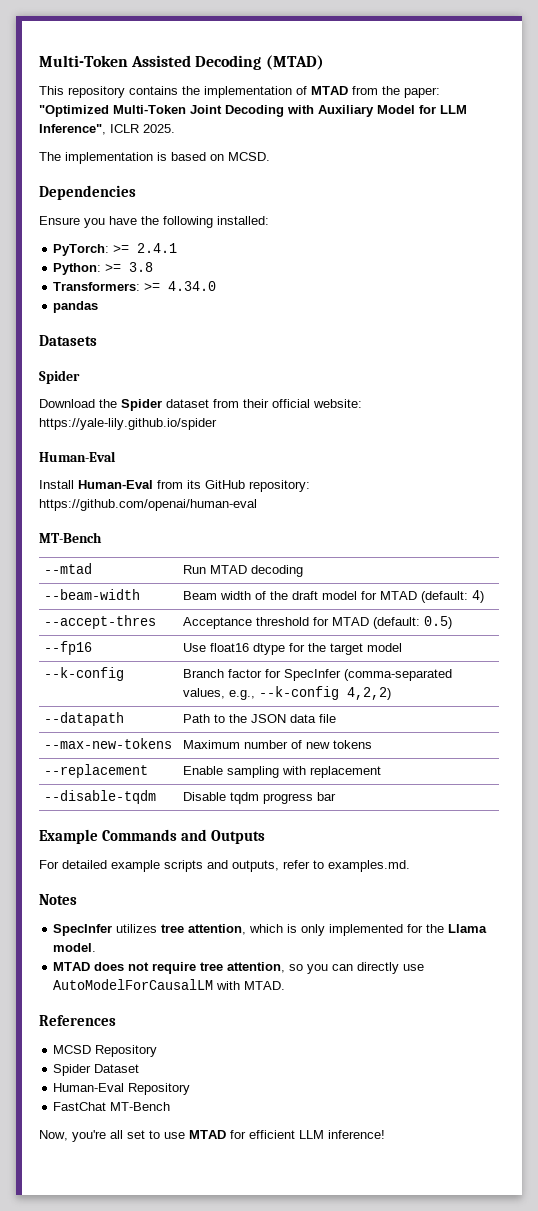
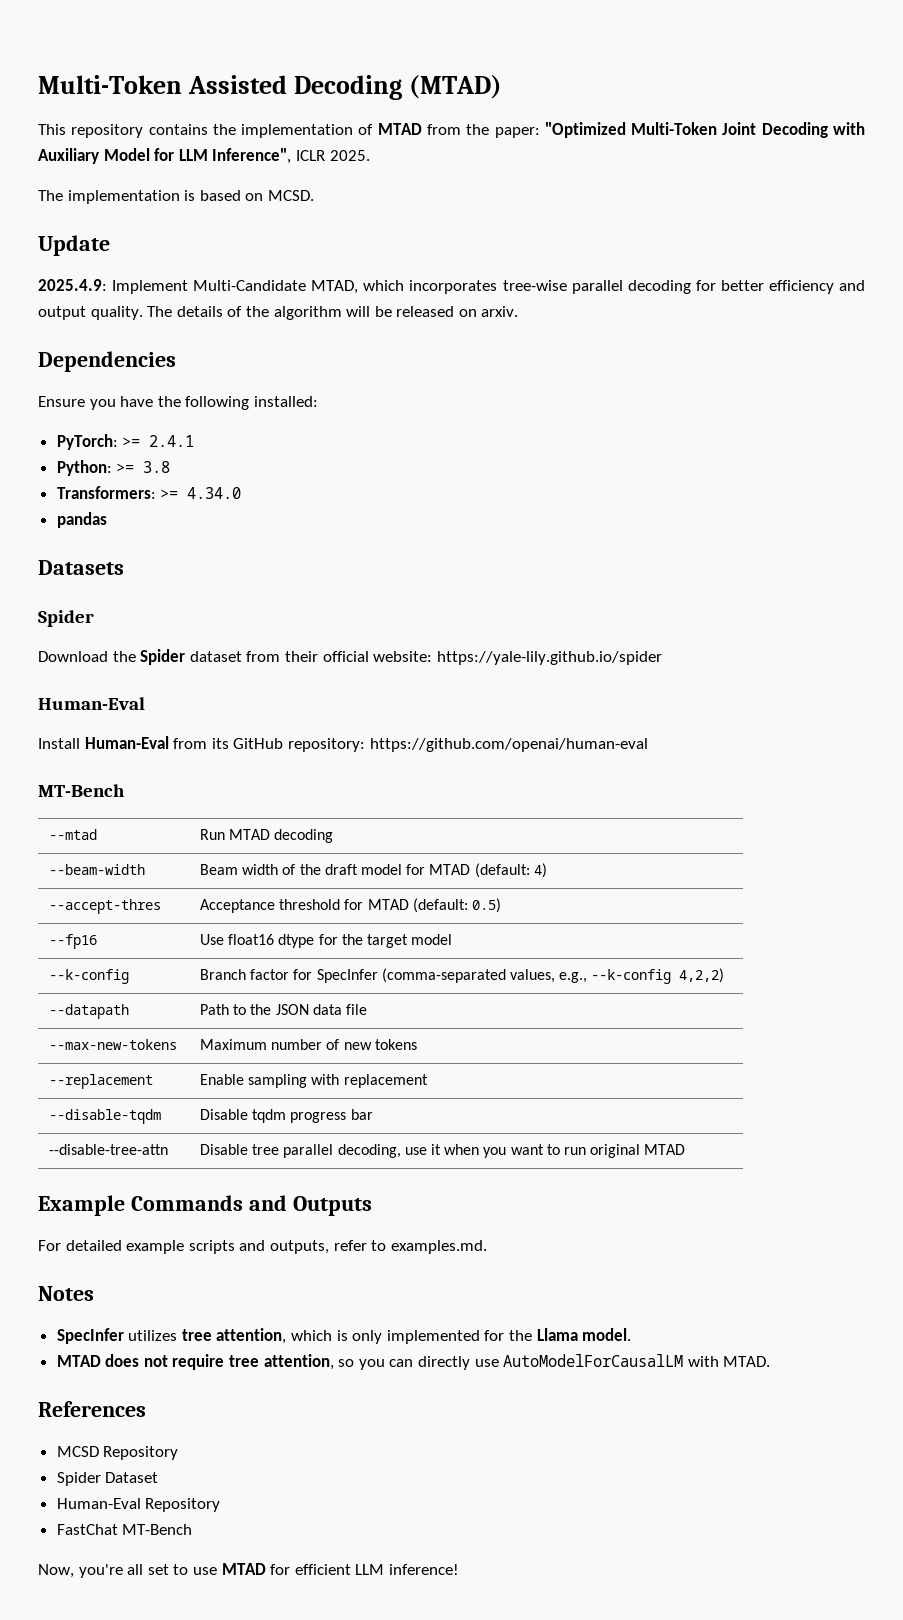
+ Update
+ 2025.4.9: Implement Multi-Candidate MTAD, which incorporates tree-wise parallel decoding for better efficiency and output quality. The details of the algorithm will be released on arxiv.
+ --disable-tree-attn | Disable tree parallel decoding, use it when you want to run original MTAD

